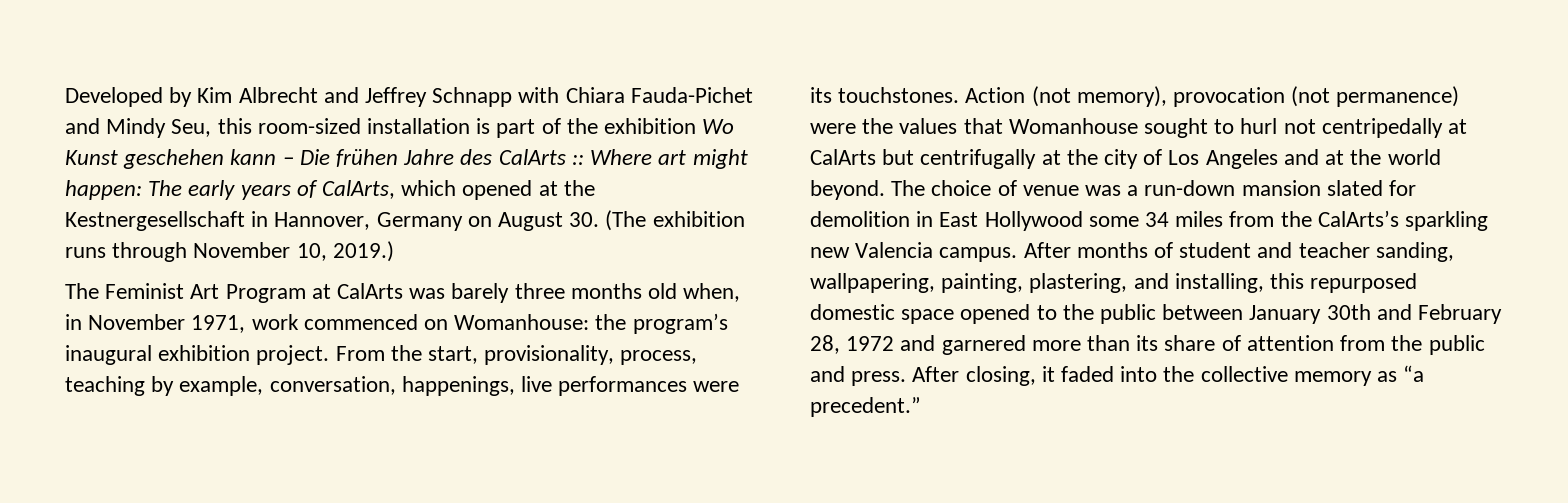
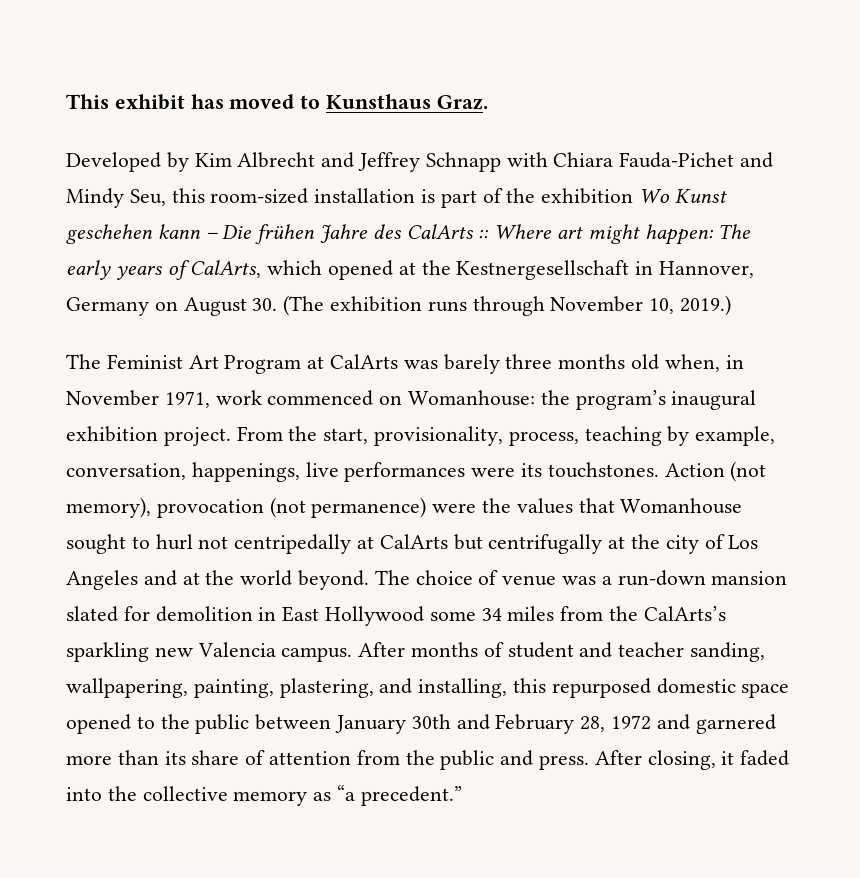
+ This exhibit has moved to Kunsthaus Graz.

